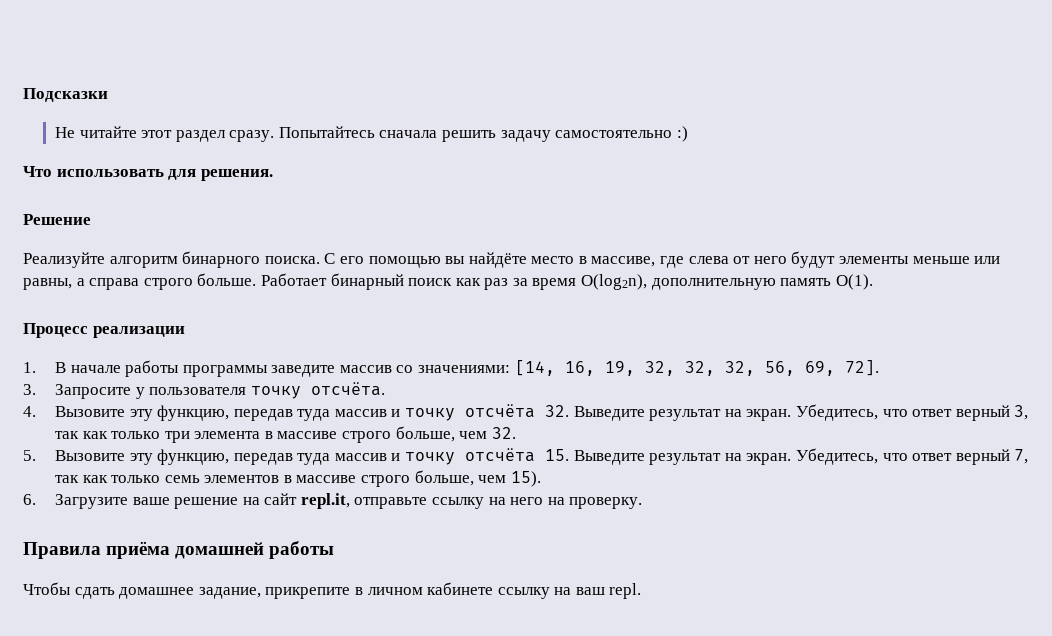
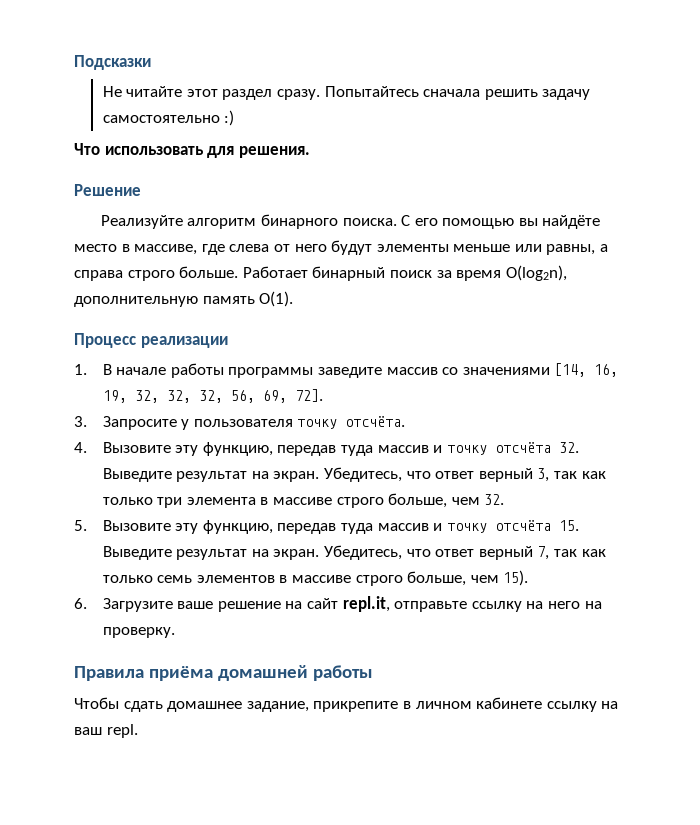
- Работает бинарный поиск как раз за время O(log2n), дополнительную память O(1).
+ Работает бинарный поиск за время O(log2n), дополнительную память O(1).
- 1. В начале работы программы заведите массив со значениями: [14, 16, 19, 32, 32, 32, 56, 69, 72].
+ 1. В начале работы программы заведите массив со значениями [14, 16, 19, 32, 32, 32, 56, 69, 72].

